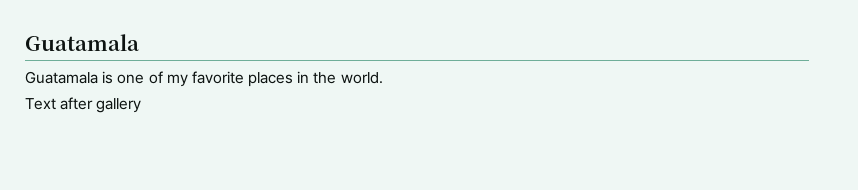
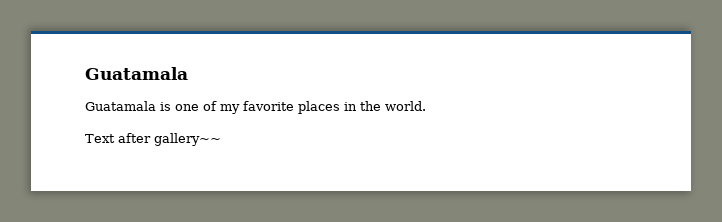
- Text after gallery
+ Text after gallery~~

